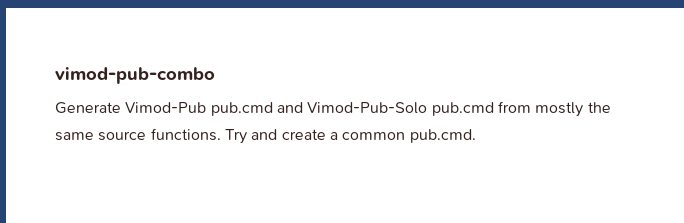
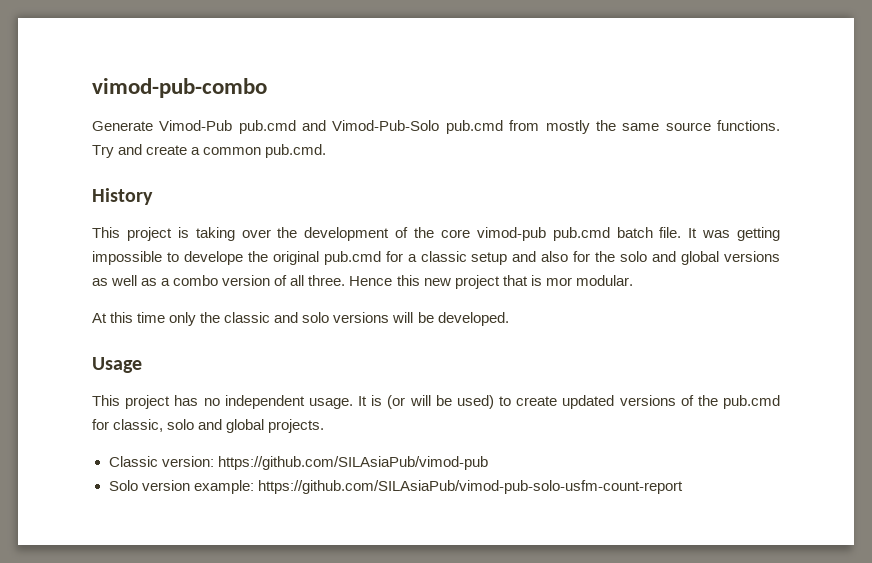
+ History
+ This project is taking over the development of the core vimod-pub pub.cmd batch file. It was getting impossible to develope the original pub.cmd for a classic setup and also for the solo and global versions as well as a combo version of all three. Hence this new project that is mor modular.
+ At this time only the classic and solo versions will be developed.
+ Usage
+ This project has no independent usage. It is (or will be used) to create updated versions of the pub.cmd for classic, solo and global projects.
+ Classic version: https://github.com/SILAsiaPub/vimod-pub
+ Solo version example: https://github.com/SILAsiaPub/vimod-pub-solo-usfm-count-report

